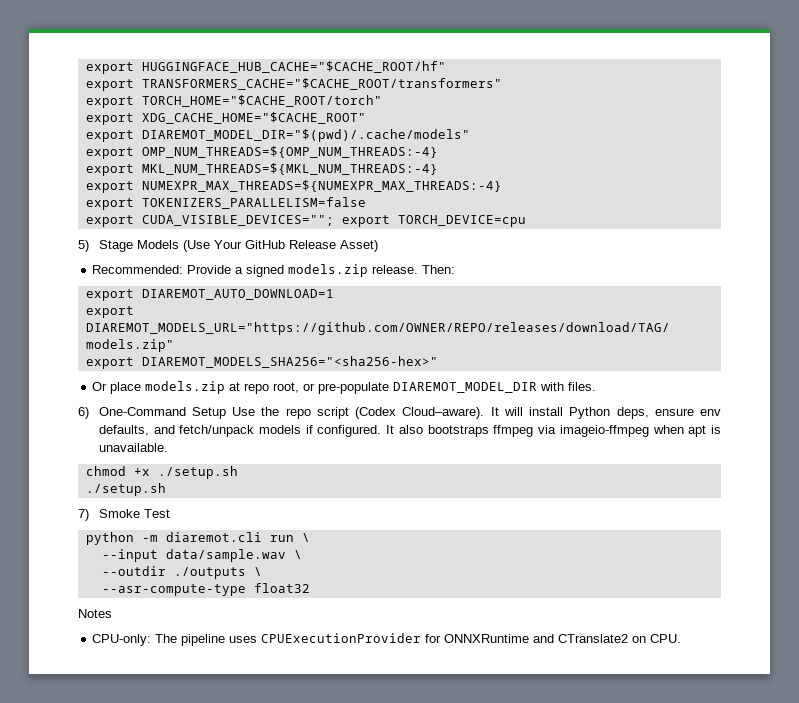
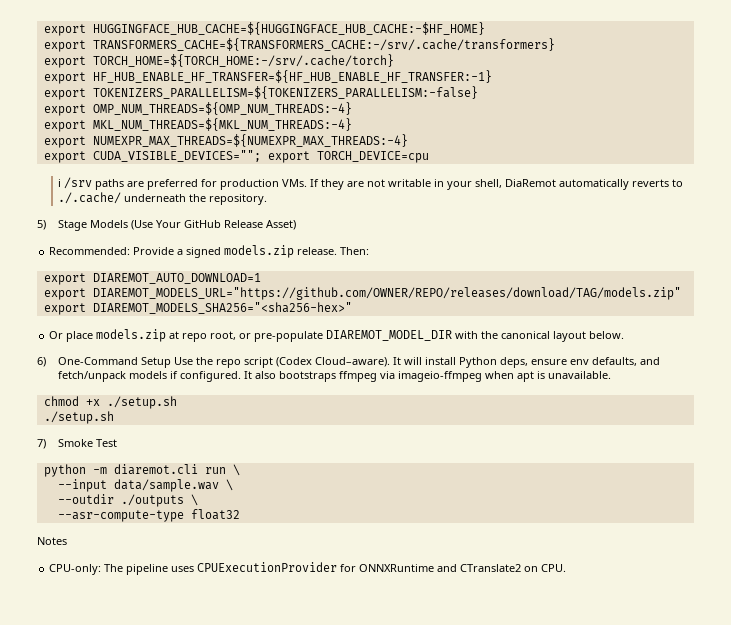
- export HUGGINGFACE_HUB_CACHE="$CACHE_ROOT/hf"
- export TRANSFORMERS_CACHE="$CACHE_ROOT/transformers"
- export TORCH_HOME="$CACHE_ROOT/torch"
- export XDG_CACHE_HOME="$CACHE_ROOT"
- export DIAREMOT_MODEL_DIR="$(pwd)/.cache/models"
+ export HUGGINGFACE_HUB_CACHE=${HUGGINGFACE_HUB_CACHE:-$HF_HOME}
+ export TRANSFORMERS_CACHE=${TRANSFORMERS_CACHE:-/srv/.cache/transformers}
+ export TORCH_HOME=${TORCH_HOME:-/srv/.cache/torch}
+ export HF_HUB_ENABLE_HF_TRANSFER=${HF_HUB_ENABLE_HF_TRANSFER:-1}
+ export TOKENIZERS_PARALLELISM=${TOKENIZERS_PARALLELISM:-false}
- export TOKENIZERS_PARALLELISM=false
+ ℹ /srv paths are preferred for production VMs. If they are not writable in your shell, DiaRemot automatically reverts to ./.cache/ underneath the repository.
- Or place models.zip at repo root, or pre-populate DIAREMOT_MODEL_DIR with files.
+ Or place models.zip at repo root, or pre-populate DIAREMOT_MODEL_DIR with the canonical layout below.

